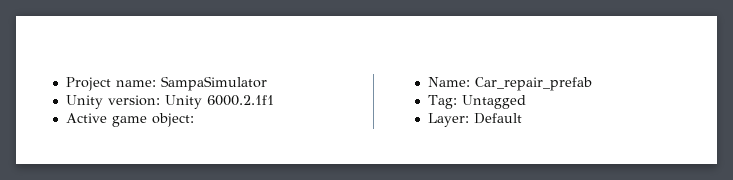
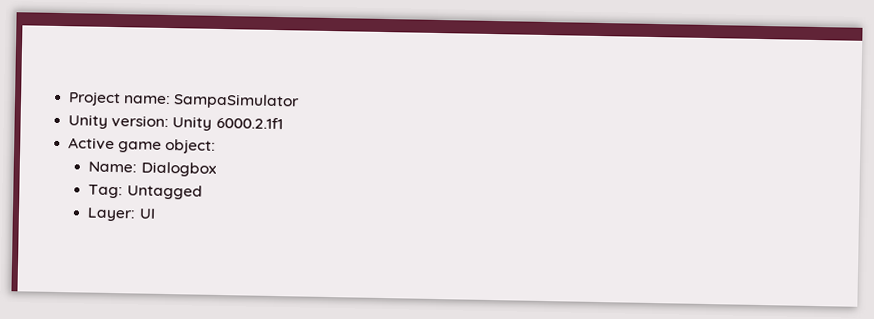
- Name: Car_repair_prefab
+ Name: Dialogbox
- Layer: Default
+ Layer: UI

